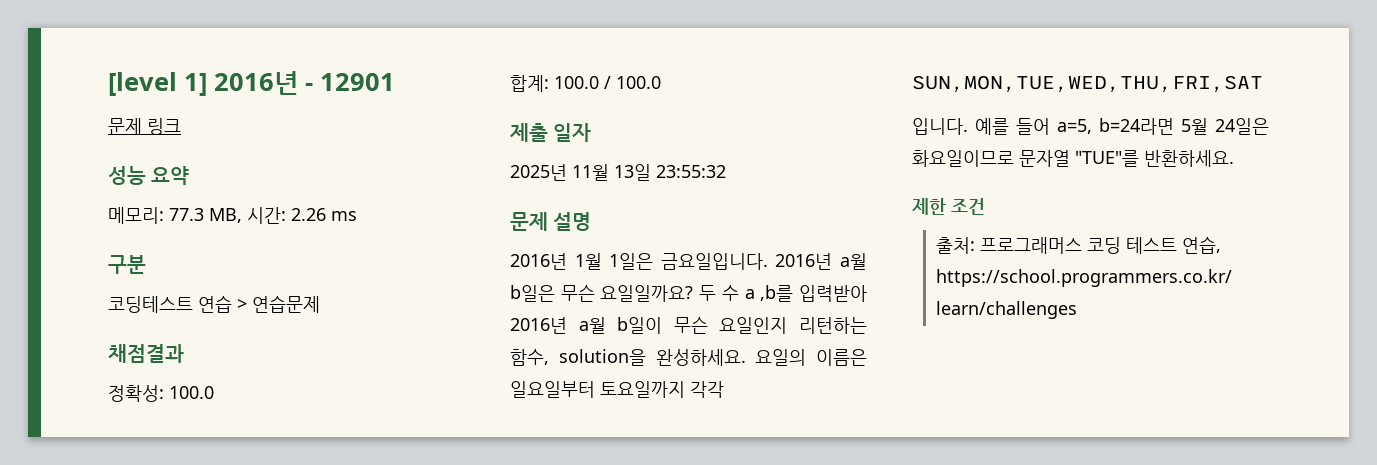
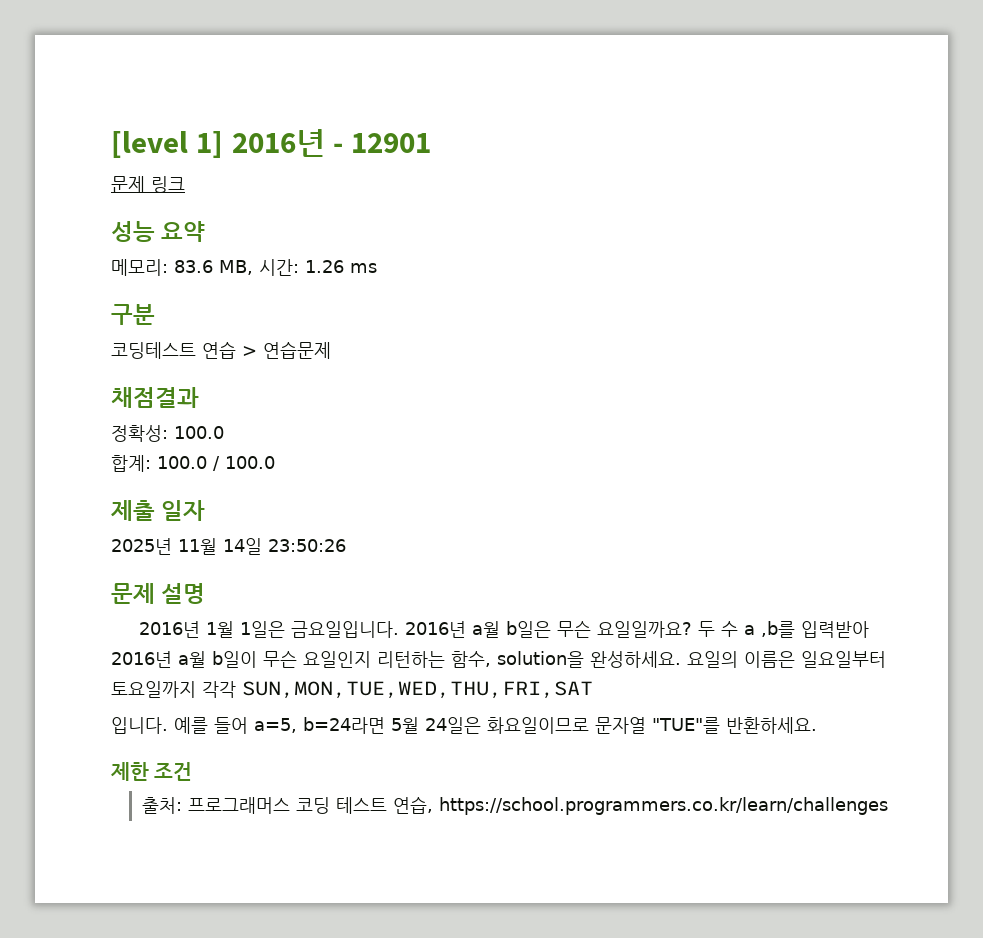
- 메모리: 77.3 MB, 시간: 2.26 ms
+ 메모리: 83.6 MB, 시간: 1.26 ms
- 2025년 11월 13일 23:55:32
+ 2025년 11월 14일 23:50:26

